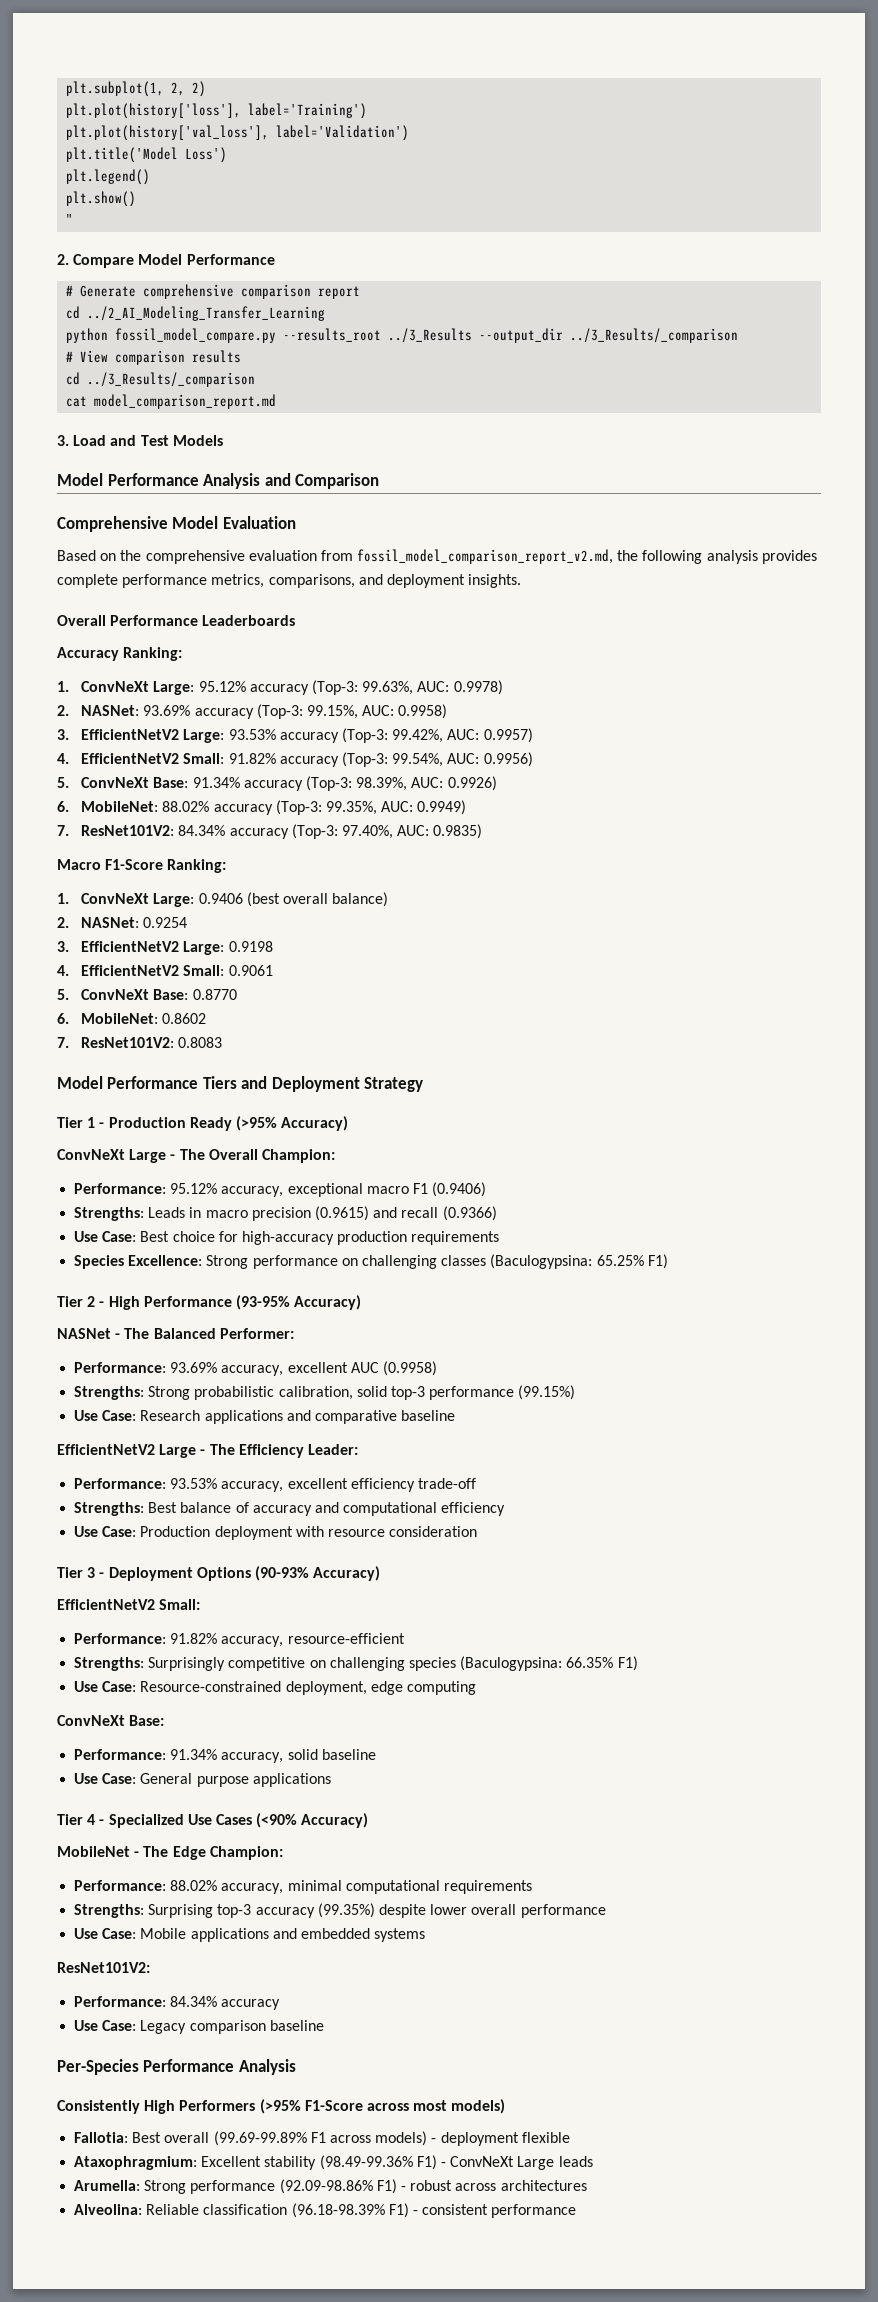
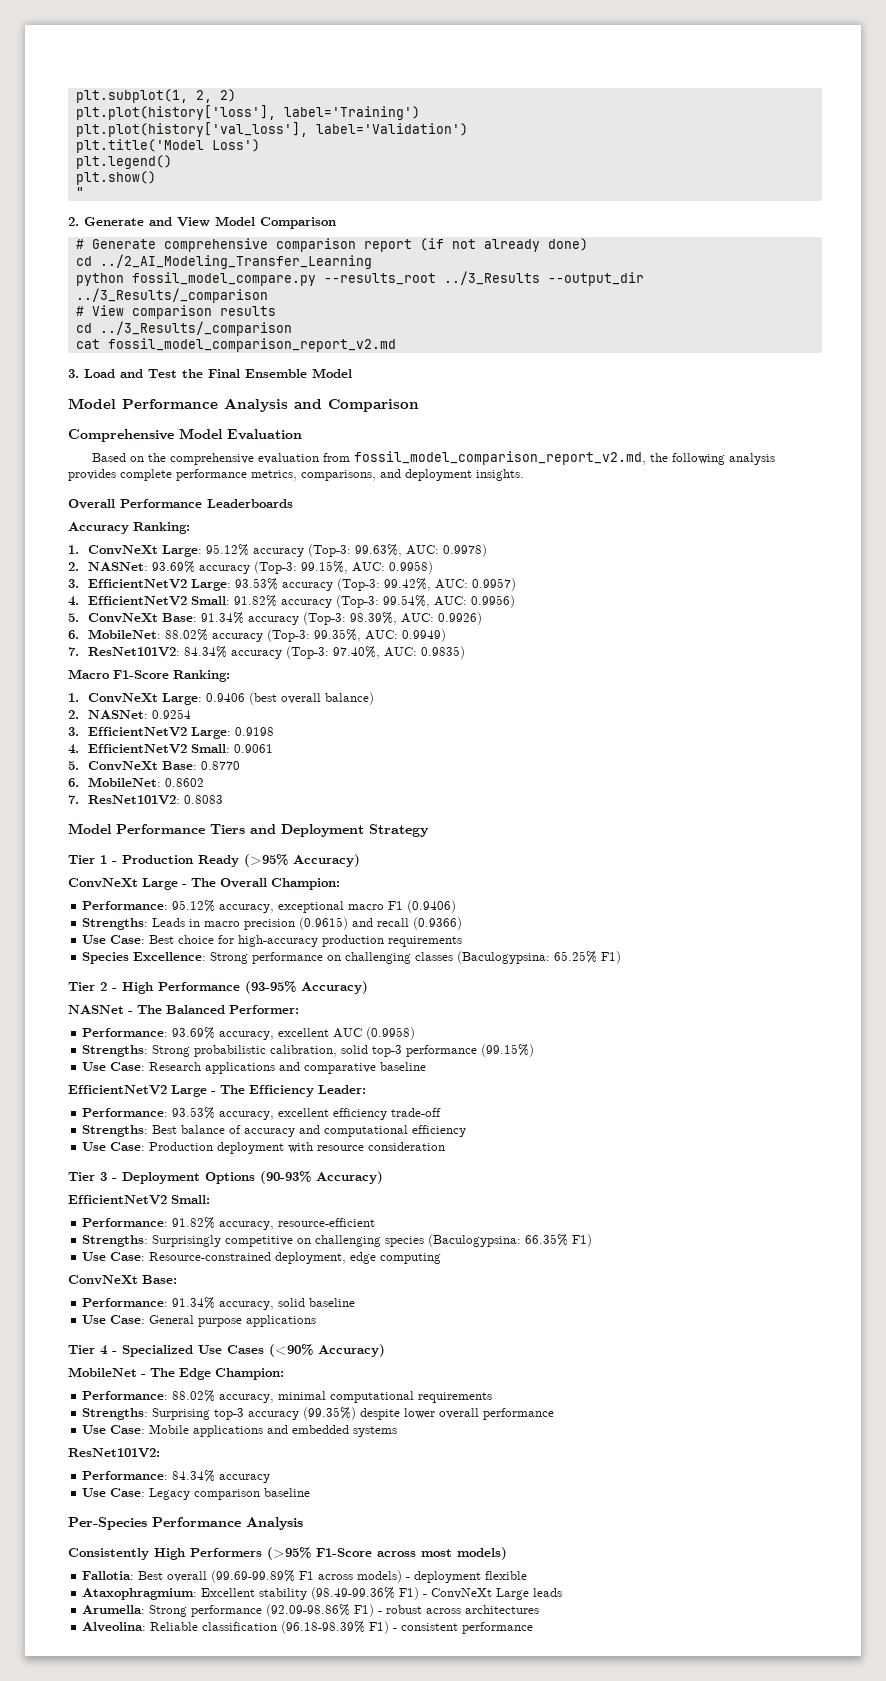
- 2. Compare Model Performance
+ 2. Generate and View Model Comparison
- # Generate comprehensive comparison report
+ # Generate comprehensive comparison report (if not already done)
- cat model_comparison_report.md
+ cat fossil_model_comparison_report_v2.md
- 3. Load and Test Models
+ 3. Load and Test the Final Ensemble Model

